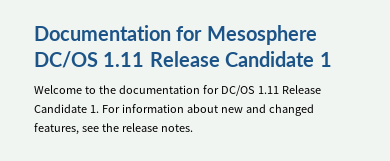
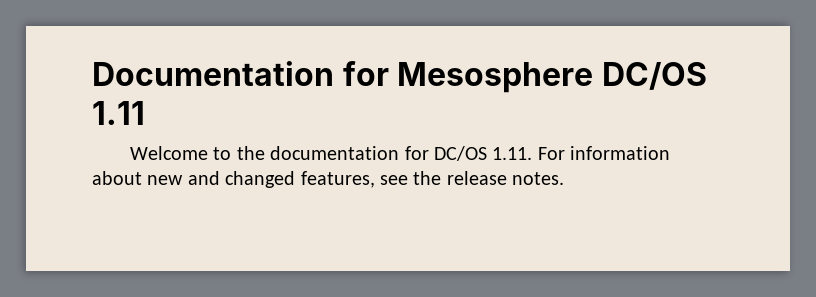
- Documentation for Mesosphere DC/OS 1.11 Release Candidate 1
+ Documentation for Mesosphere DC/OS 1.11
- Welcome to the documentation for DC/OS 1.11 Release Candidate 1. For information about new and changed features, see the release notes.
+ Welcome to the documentation for DC/OS 1.11. For information about new and changed features, see the release notes.

